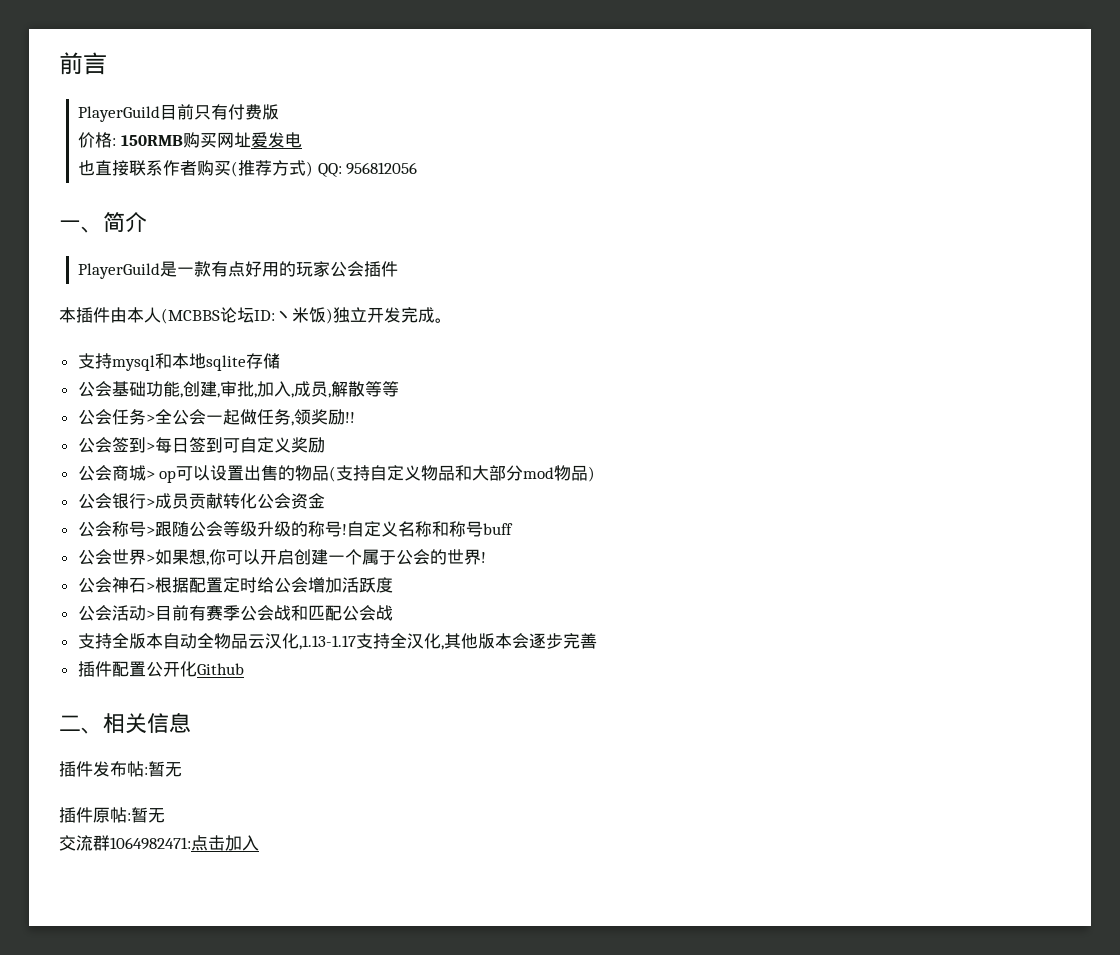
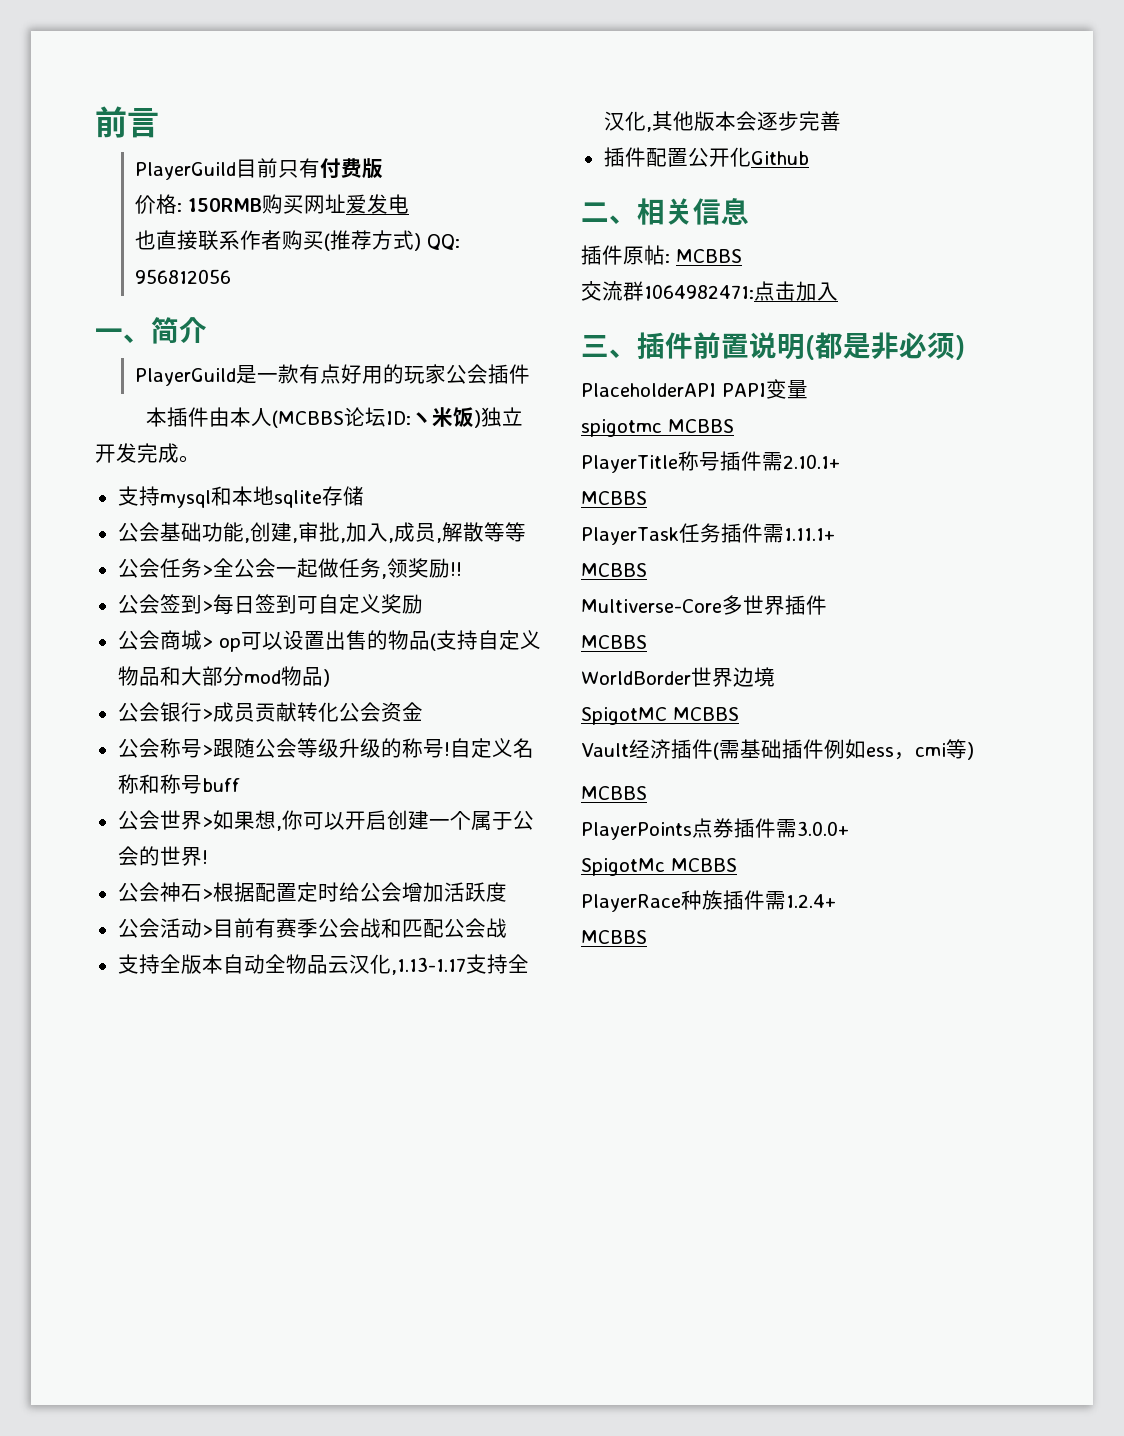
- 插件发布帖:暂无
- 插件原帖:暂无
+ 插件原帖: MCBBS
+ 三、插件前置说明(都是非必须)
+ PlaceholderAPI PAPI变量
+ spigotmc MCBBS
+ PlayerTitle称号插件需2.10.1+
+ MCBBS
+ PlayerTask任务插件需1.11.1+
+ MCBBS
+ Multiverse-Core多世界插件
+ MCBBS
+ WorldBorder世界边境
+ SpigotMC MCBBS
+ Vault经济插件(需基础插件例如ess，cmi等)
+ MCBBS
+ PlayerPoints点券插件需3.0.0+
+ SpigotMc MCBBS
+ PlayerRace种族插件需1.2.4+
+ MCBBS

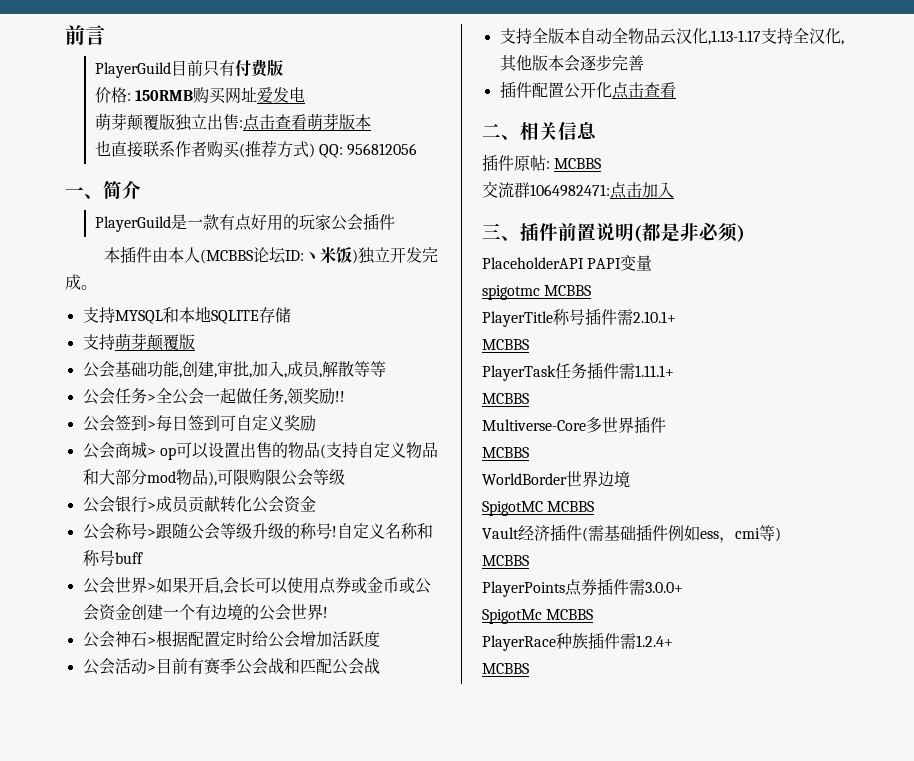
+ 萌芽颠覆版独立出售:点击查看萌芽版本
- 支持mysql和本地sqlite存储
+ 支持MYSQL和本地SQLITE存储
+ 支持萌芽颠覆版
- 公会商城> op可以设置出售的物品(支持自定义物品和大部分mod物品)
+ 公会商城> op可以设置出售的物品(支持自定义物品和大部分mod物品),可限购限公会等级
- 公会世界>如果想,你可以开启创建一个属于公会的世界!
+ 公会世界>如果开启,会长可以使用点券或金币或公会资金创建一个有边境的公会世界!
- 插件配置公开化Github
+ 插件配置公开化点击查看

